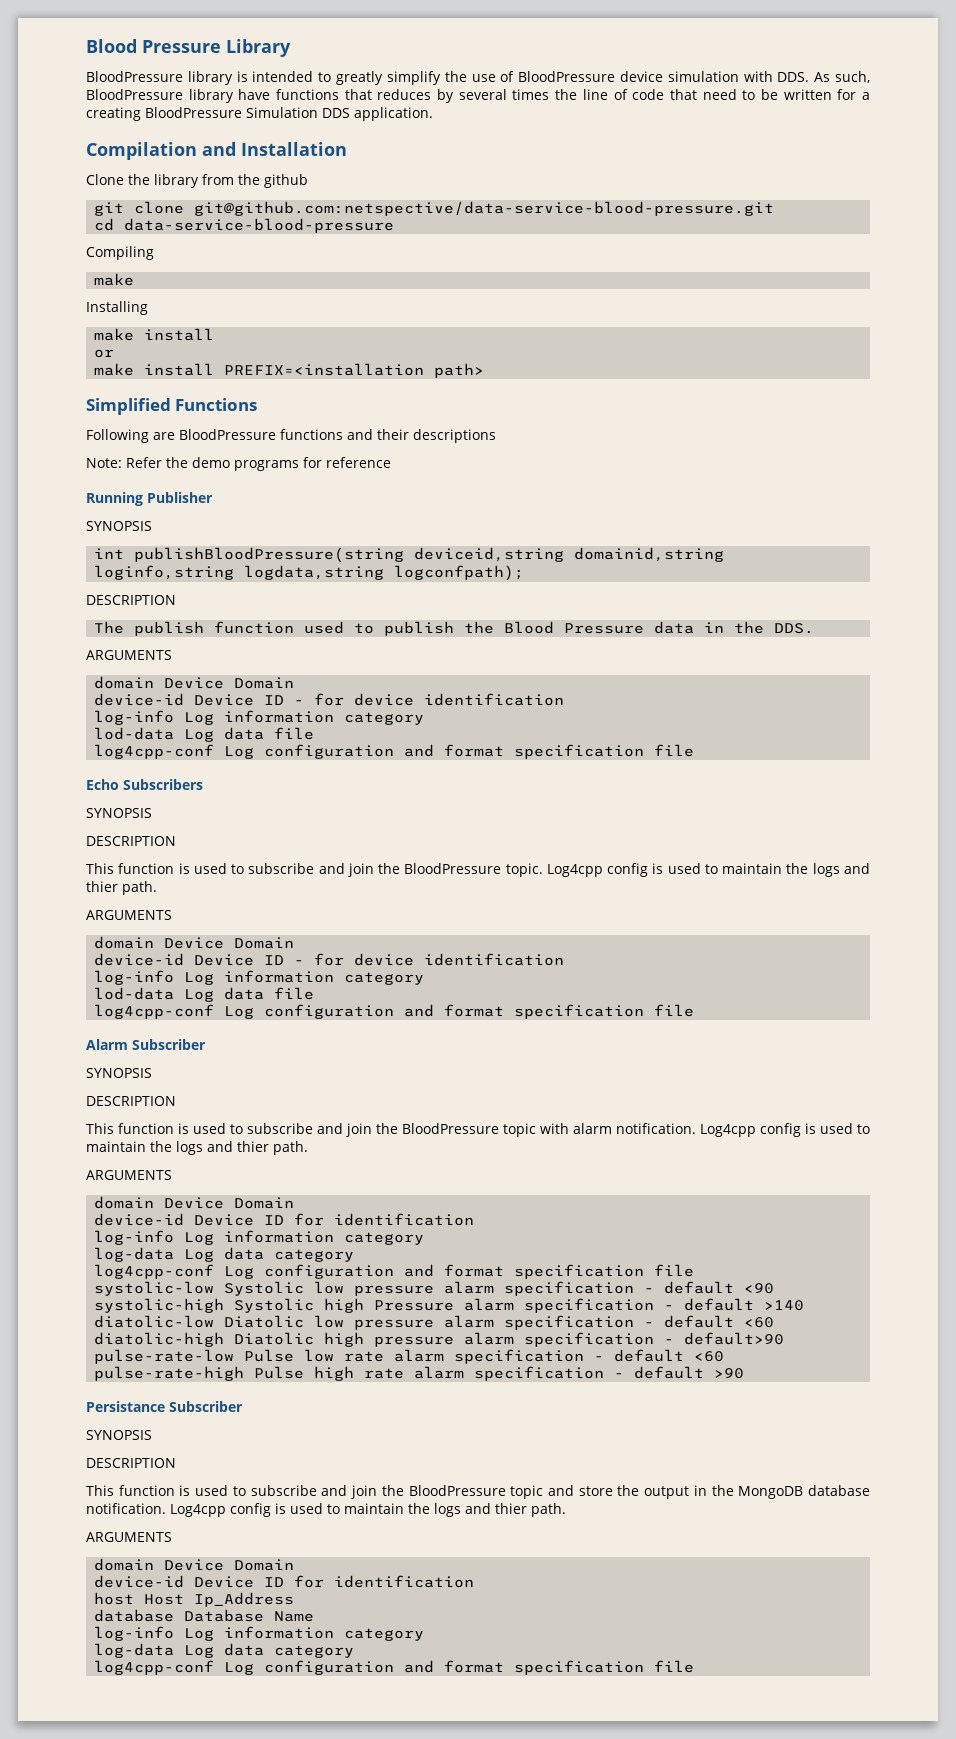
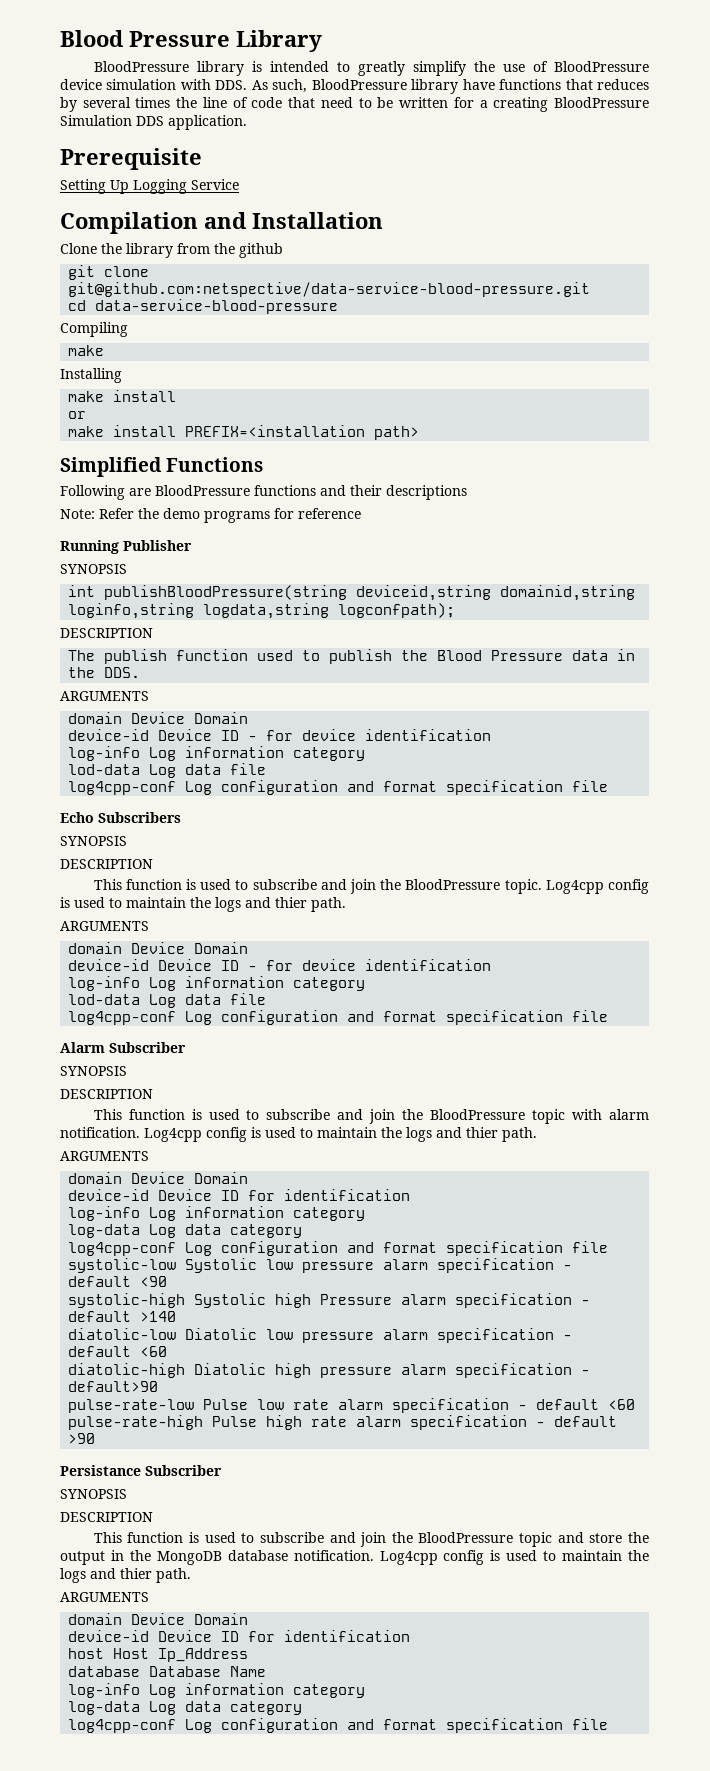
+ Prerequisite
+ Setting Up Logging Service

